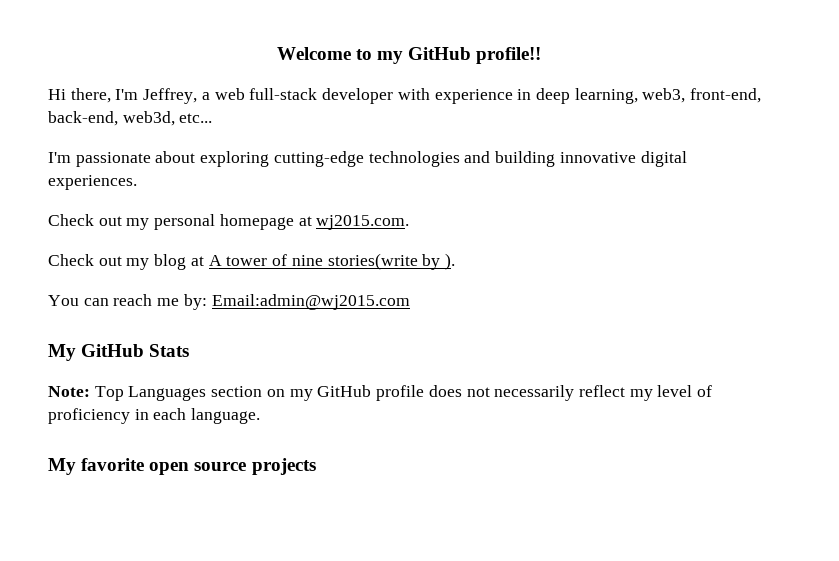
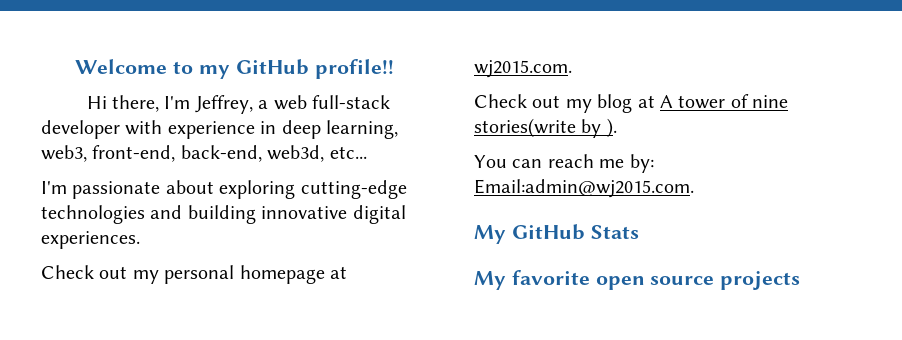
- You can reach me by: Email:admin@wj2015.com
+ You can reach me by: Email:admin@wj2015.com.
- Note: Top Languages section on my GitHub profile does not necessarily reflect my level of proficiency in each language.

